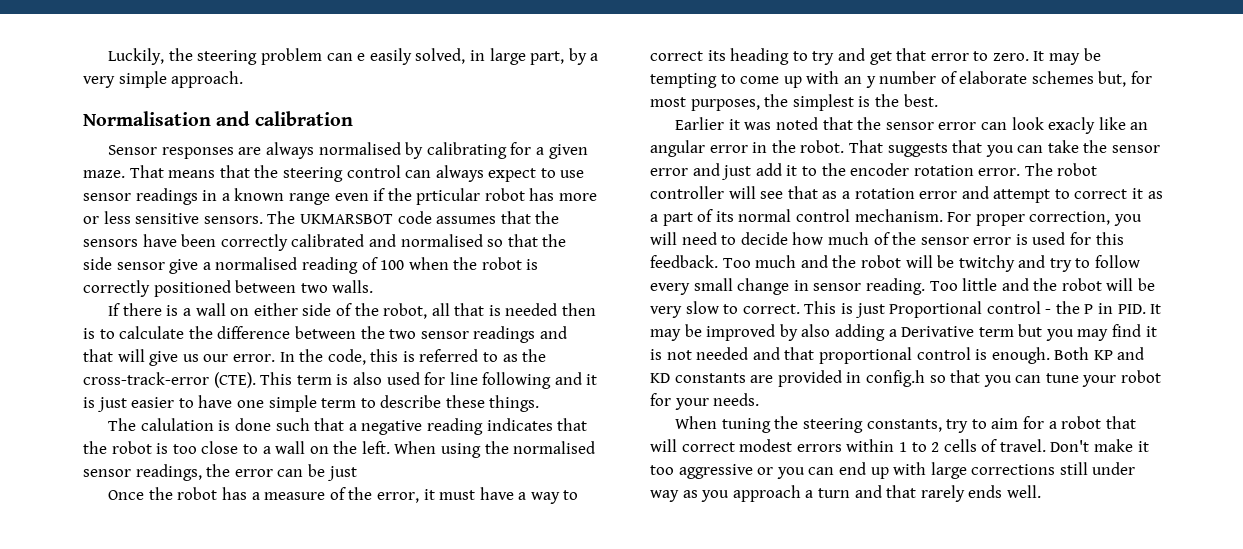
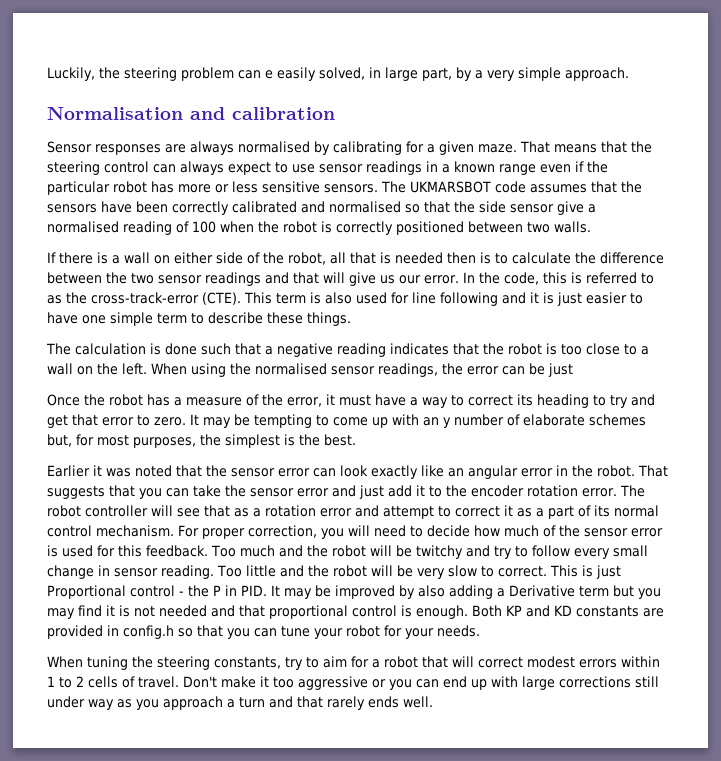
- That means that the steering control can always expect to use sensor readings in a known range even if the prticular robot has more or less sensitive sensors.
+ That means that the steering control can always expect to use sensor readings in a known range even if the particular robot has more or less sensitive sensors.
- The calulation is done such that a negative reading indicates that the robot is too close to a wall on the left.
+ The calculation is done such that a negative reading indicates that the robot is too close to a wall on the left.
- Earlier it was noted that the sensor error can look exacly like an angular error in the robot.
+ Earlier it was noted that the sensor error can look exactly like an angular error in the robot.

